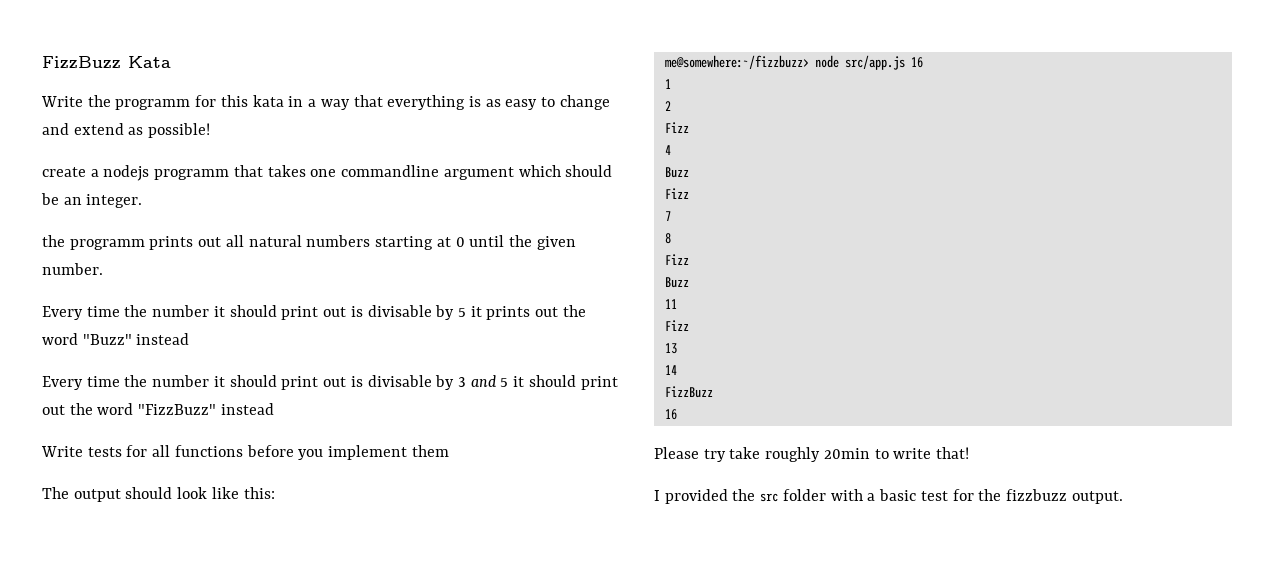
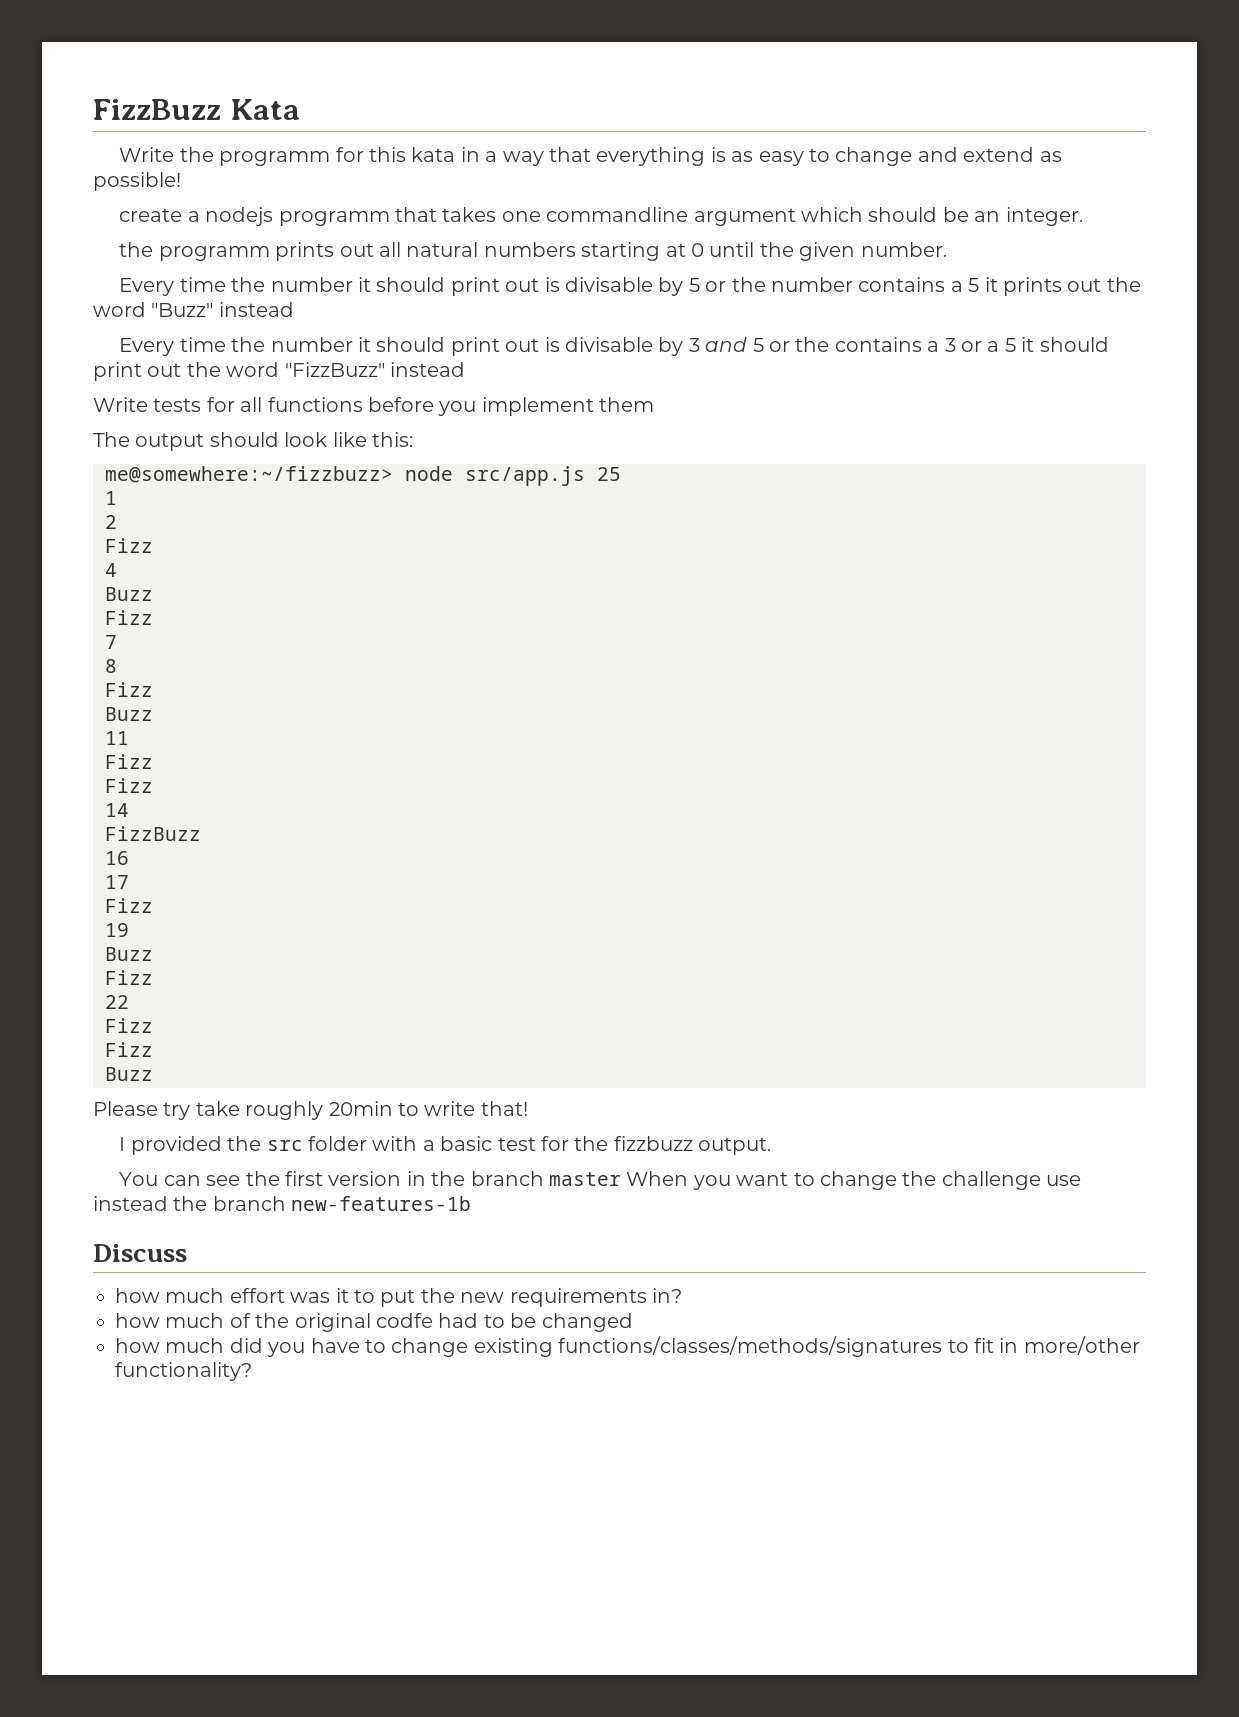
- Every time the number it should print out is divisable by 5 it prints out the word "Buzz" instead
+ Every time the number it should print out is divisable by 5 or the number contains a 5 it prints out the word "Buzz" instead
- Every time the number it should print out is divisable by 3 and 5 it should print out the word "FizzBuzz" instead
+ Every time the number it should print out is divisable by 3 and 5 or the contains a 3 or a 5 it should print out the word "FizzBuzz" instead
- me@somewhere:~/fizzbuzz> node src/app.js 16
+ me@somewhere:~/fizzbuzz> node src/app.js 25
  11
  Fizz
- 13
+ Fizz
+ 17
+ Fizz
+ 19
+ Buzz
+ Fizz
+ 22
+ Fizz
+ Fizz
+ Buzz
+ You can see the first version in the branch master When you want to change the challenge use instead the branch new-features-1b
+ Discuss
+ how much effort was it to put the new requirements in?
+ how much of the original codfe had to be changed
+ how much did you have to change existing functions/classes/methods/signatures to fit in more/other functionality?

